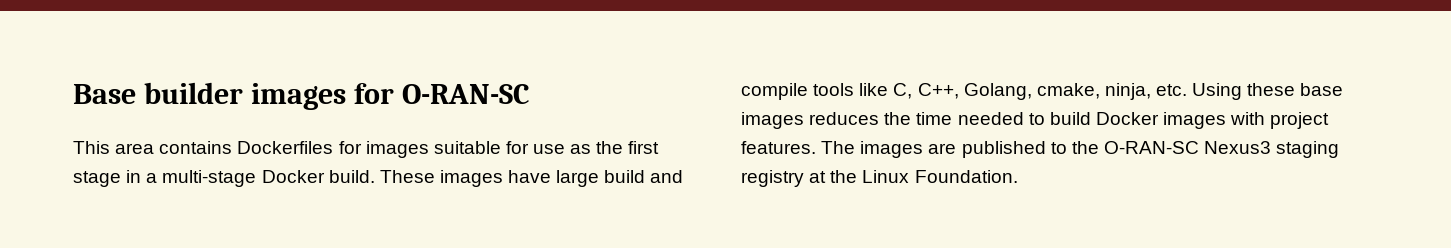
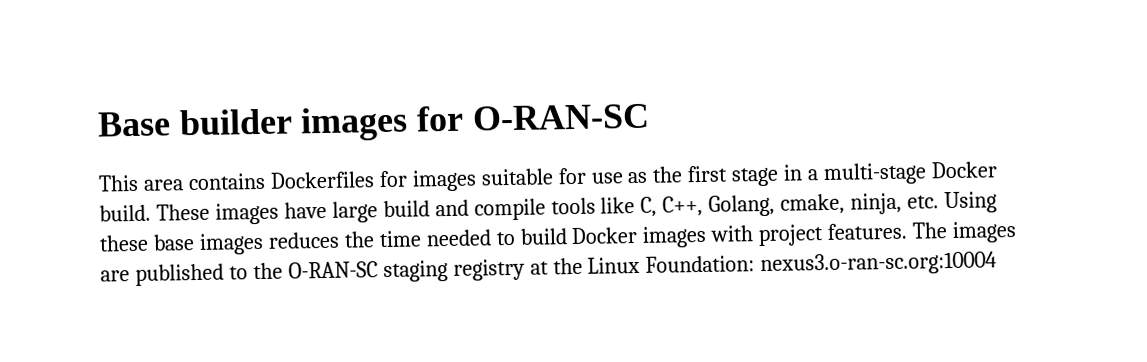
- The images are published to the O-RAN-SC Nexus3 staging registry at the Linux Foundation.
+ The images are published to the O-RAN-SC staging registry at the Linux Foundation: nexus3.o-ran-sc.org:10004

